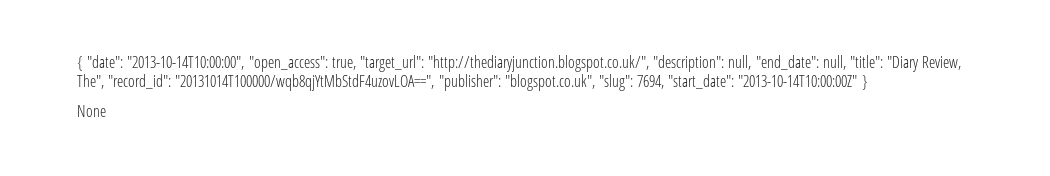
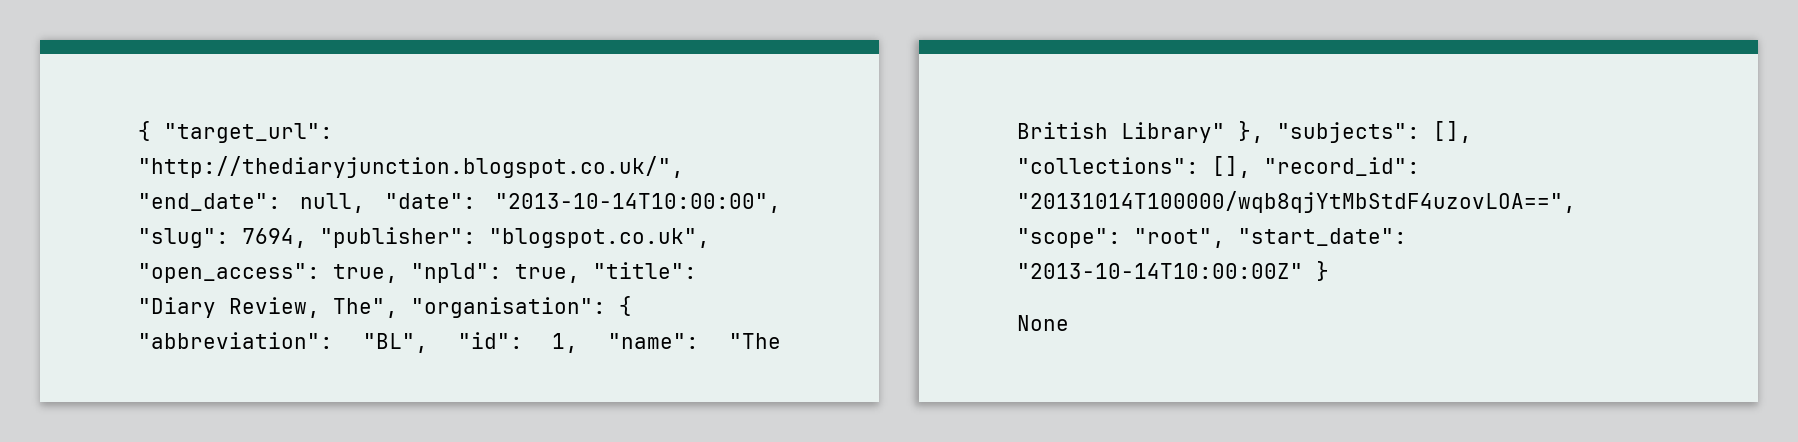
- { "date": "2013-10-14T10:00:00", "open_access": true, "target_url": "http://thediaryjunction.blogspot.co.uk/", "description": null, "end_date": null, "title": "Diary Review, The", "record_id": "20131014T100000/wqb8qjYtMbStdF4uzovLOA==", "publisher": "blogspot.co.uk", "slug": 7694, "start_date": "2013-10-14T10:00:00Z" }
+ { "target_url": "http://thediaryjunction.blogspot.co.uk/", "end_date": null, "date": "2013-10-14T10:00:00", "slug": 7694, "publisher": "blogspot.co.uk", "open_access": true, "npld": true, "title": "Diary Review, The", "organisation": { "abbreviation": "BL", "id": 1, "name": "The British Library" }, "subjects": [], "collections": [], "record_id": "20131014T100000/wqb8qjYtMbStdF4uzovLOA==", "scope": "root", "start_date": "2013-10-14T10:00:00Z" }

